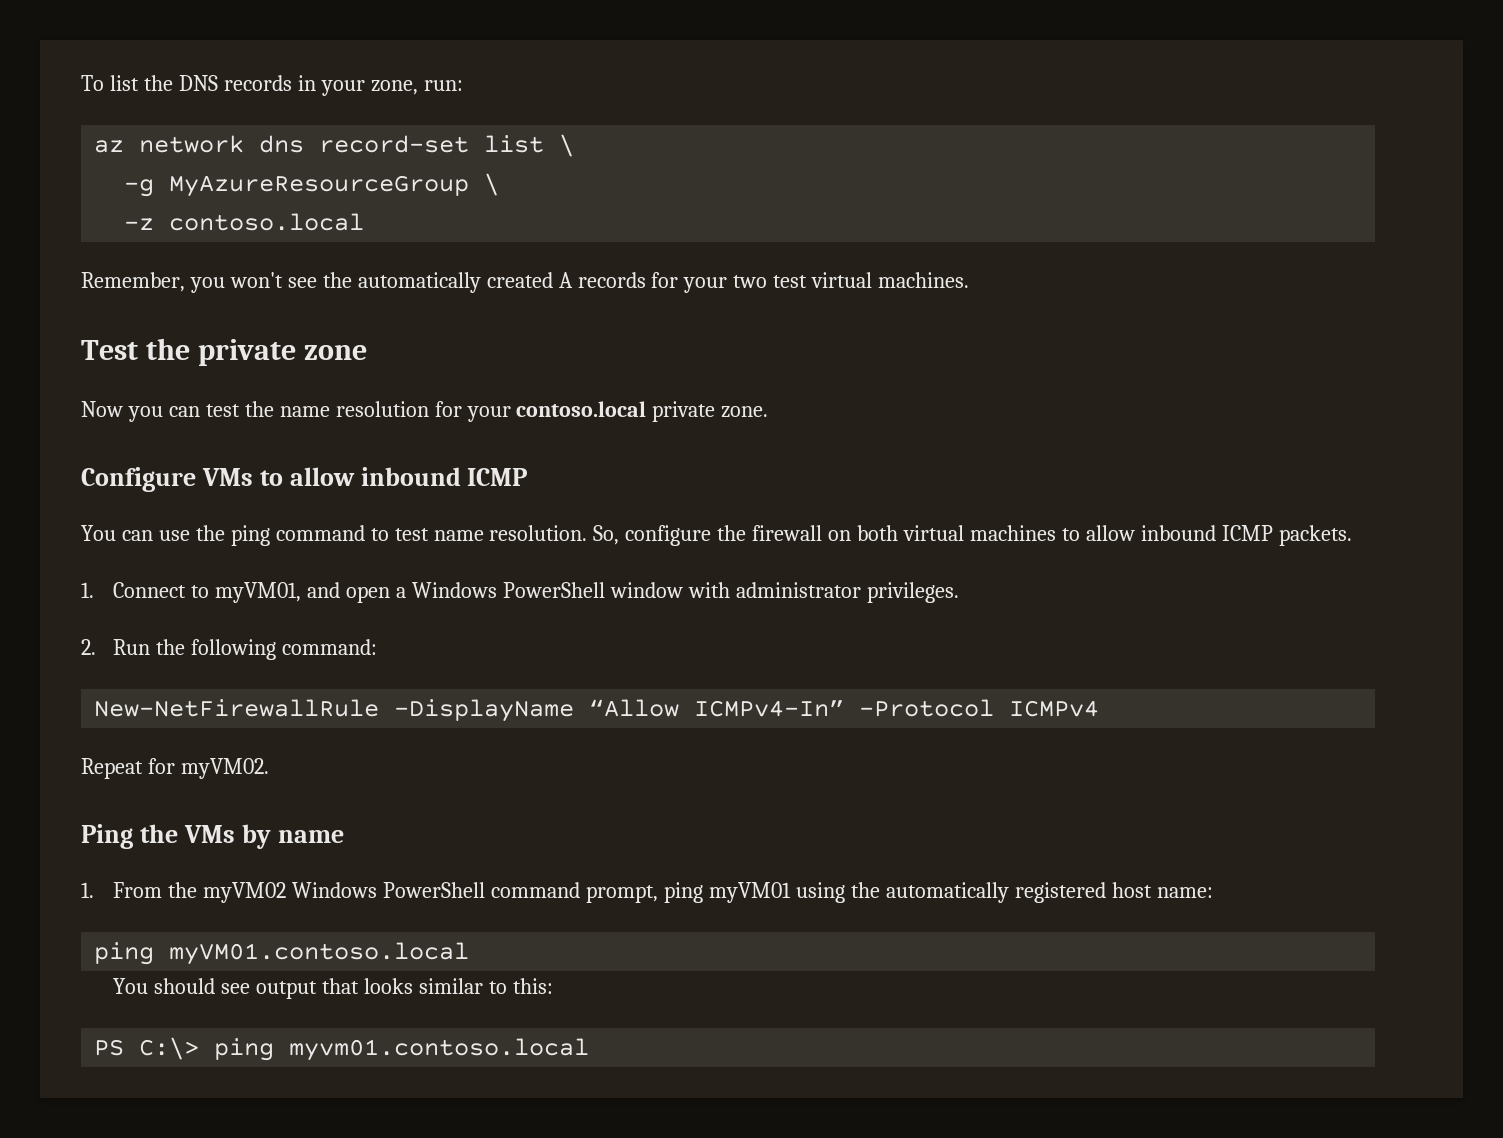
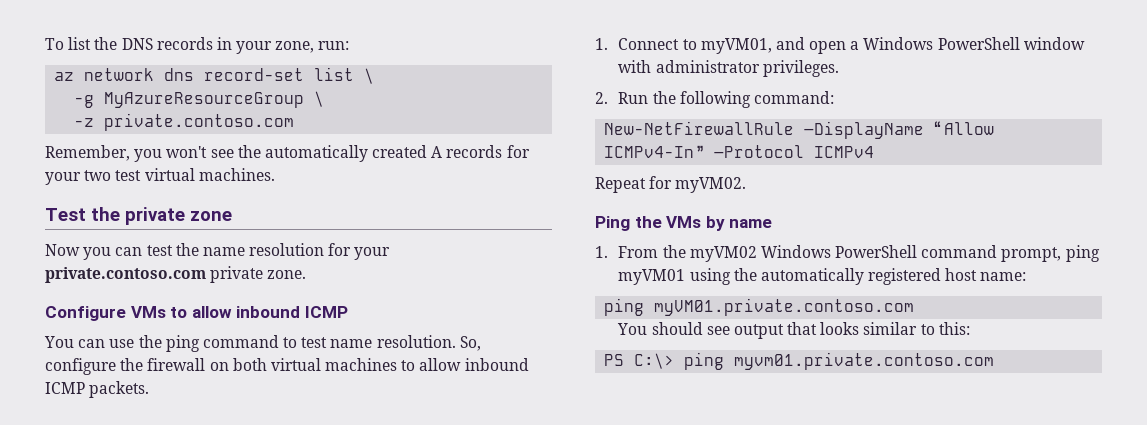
- -z contoso.local
+ -z private.contoso.com
- Now you can test the name resolution for your contoso.local private zone.
+ Now you can test the name resolution for your private.contoso.com private zone.
- ping myVM01.contoso.local
+ ping myVM01.private.contoso.com
- PS C:\> ping myvm01.contoso.local
+ PS C:\> ping myvm01.private.contoso.com

